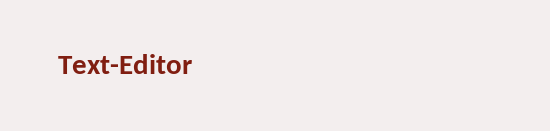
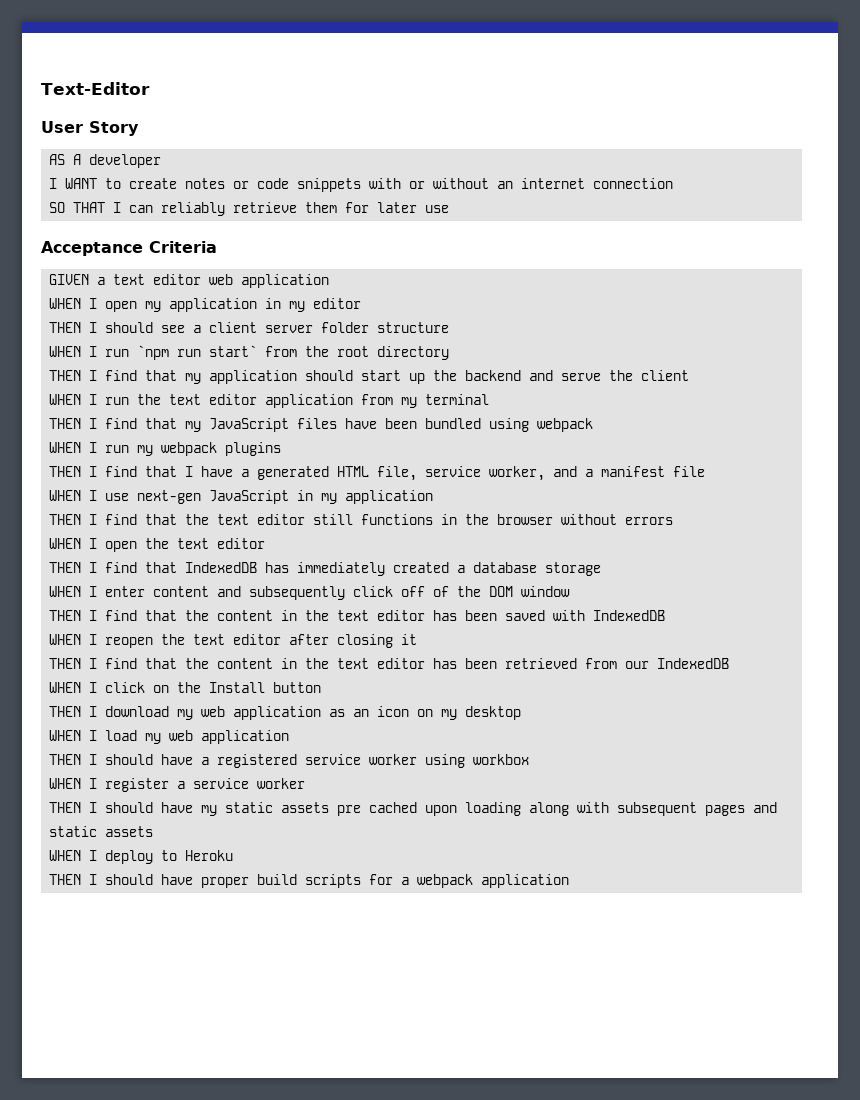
+ User Story
+ AS A developer
+ I WANT to create notes or code snippets with or without an internet connection
+ SO THAT I can reliably retrieve them for later use
+ Acceptance Criteria
+ GIVEN a text editor web application
+ WHEN I open my application in my editor
+ THEN I should see a client server folder structure
+ WHEN I run `npm run start` from the root directory
+ THEN I find that my application should start up the backend and serve the client
+ WHEN I run the text editor application from my terminal
+ THEN I find that my JavaScript files have been bundled using webpack
+ WHEN I run my webpack plugins
+ THEN I find that I have a generated HTML file, service worker, and a manifest file
+ WHEN I use next-gen JavaScript in my application
+ THEN I find that the text editor still functions in the browser without errors
+ WHEN I open the text editor
+ THEN I find that IndexedDB has immediately created a database storage
+ WHEN I enter content and subsequently click off of the DOM window
+ THEN I find that the content in the text editor has been saved with IndexedDB
+ WHEN I reopen the text editor after closing it
+ THEN I find that the content in the text editor has been retrieved from our IndexedDB
+ WHEN I click on the Install button
+ THEN I download my web application as an icon on my desktop
+ WHEN I load my web application
+ THEN I should have a registered service worker using workbox
+ WHEN I register a service worker
+ THEN I should have my static assets pre cached upon loading along with subsequent pages and static assets
+ WHEN I deploy to Heroku
+ THEN I should have proper build scripts for a webpack application

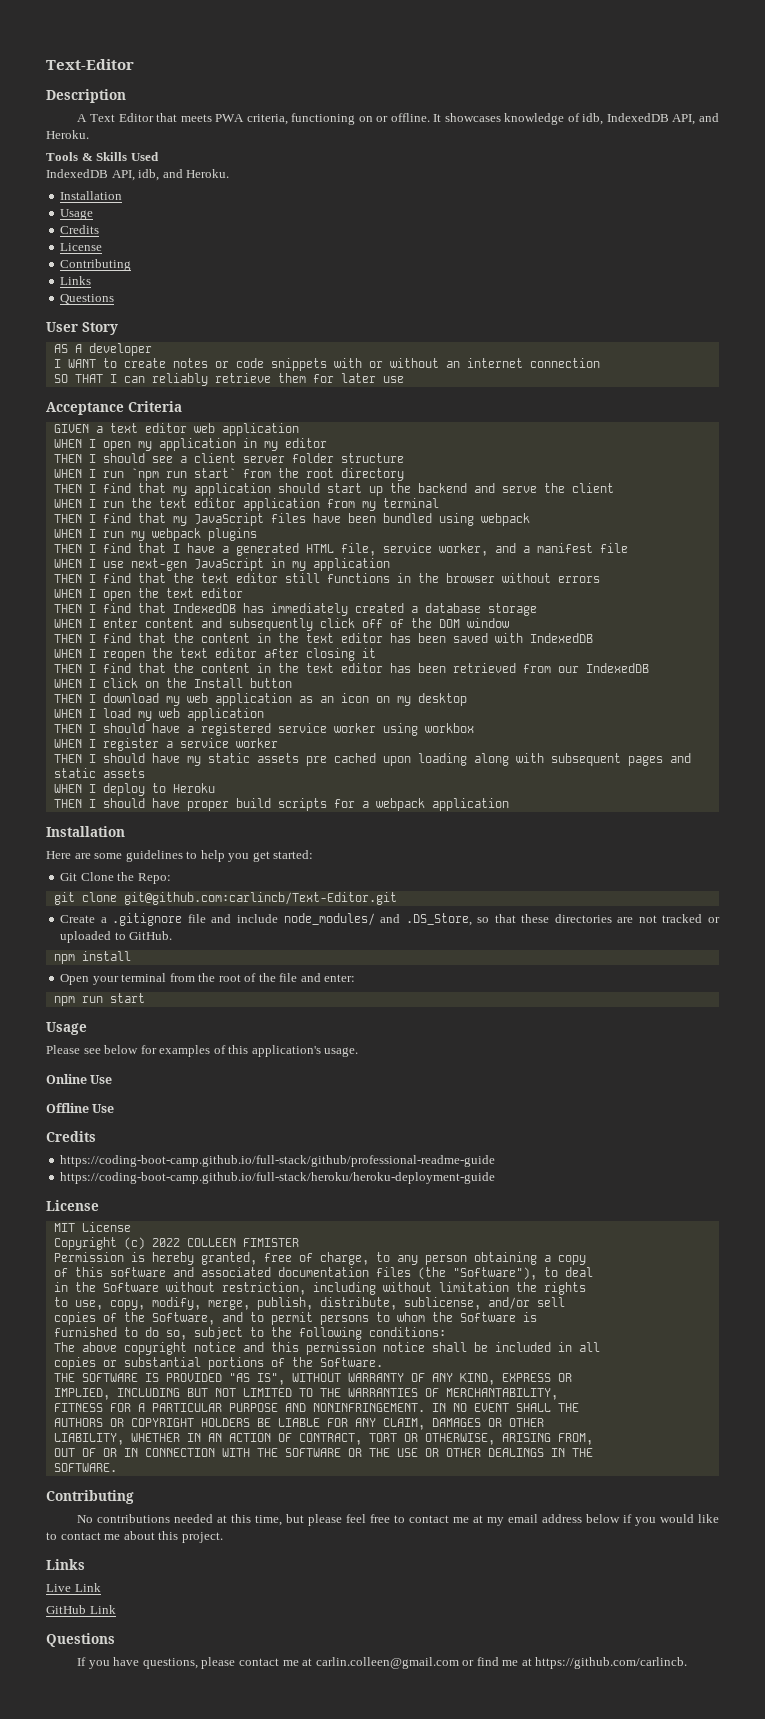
+ Description
+ A Text Editor that meets PWA criteria, functioning on or offline. It showcases knowledge of idb, IndexedDB API, and Heroku.
+ Tools & Skills Used
+ IndexedDB API, idb, and Heroku.
+ Installation
+ Usage
+ Credits
+ License
+ Contributing
+ Links
+ Questions
  THEN I should have proper build scripts for a webpack application
+ Installation
+ Here are some guidelines to help you get started:
+ Git Clone the Repo:
+ git clone git@github.com:carlincb/Text-Editor.git
+ Create a .gitignore file and include node_modules/ and .DS_Store, so that these directories are not tracked or uploaded to GitHub.
+ npm install
+ Open your terminal from the root of the file and enter:
+ npm run start
+ Usage
+ Please see below for examples of this application's usage.
+ Online Use
+ Offline Use
+ Credits
+ https://coding-boot-camp.github.io/full-stack/github/professional-readme-guide
+ https://coding-boot-camp.github.io/full-stack/heroku/heroku-deployment-guide
+ License
+ MIT License
+ Copyright (c) 2022 COLLEEN FIMISTER
+ Permission is hereby granted, free of charge, to any person obtaining a copy
+ of this software and associated documentation files (the "Software"), to deal
+ in the Software without restriction, including without limitation the rights
+ to use, copy, modify, merge, publish, distribute, sublicense, and/or sell
+ copies of the Software, and to permit persons to whom the Software is
+ furnished to do so, subject to the following conditions:
+ The above copyright notice and this permission notice shall be included in all
+ copies or substantial portions of the Software.
+ THE SOFTWARE IS PROVIDED "AS IS", WITHOUT WARRANTY OF ANY KIND, EXPRESS OR
+ IMPLIED, INCLUDING BUT NOT LIMITED TO THE WARRANTIES OF MERCHANTABILITY,
+ FITNESS FOR A PARTICULAR PURPOSE AND NONINFRINGEMENT. IN NO EVENT SHALL THE
+ AUTHORS OR COPYRIGHT HOLDERS BE LIABLE FOR ANY CLAIM, DAMAGES OR OTHER
+ LIABILITY, WHETHER IN AN ACTION OF CONTRACT, TORT OR OTHERWISE, ARISING FROM,
+ OUT OF OR IN CONNECTION WITH THE SOFTWARE OR THE USE OR OTHER DEALINGS IN THE
+ SOFTWARE.
+ Contributing
+ No contributions needed at this time, but please feel free to contact me at my email address below if you would like to contact me about this project.
+ Links
+ Live Link
+ GitHub Link
+ Questions
+ If you have questions, please contact me at carlin.colleen@gmail.com or find me at https://github.com/carlincb.

